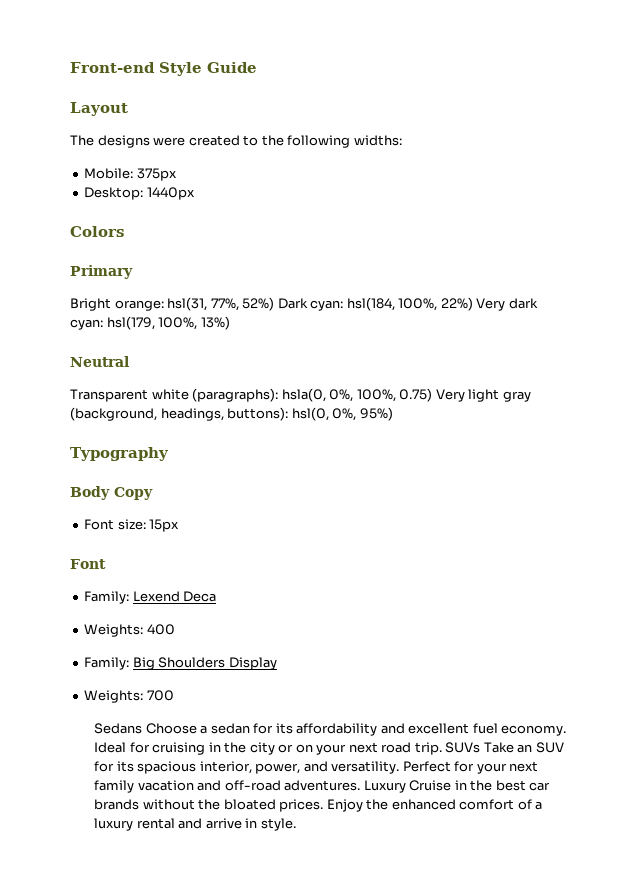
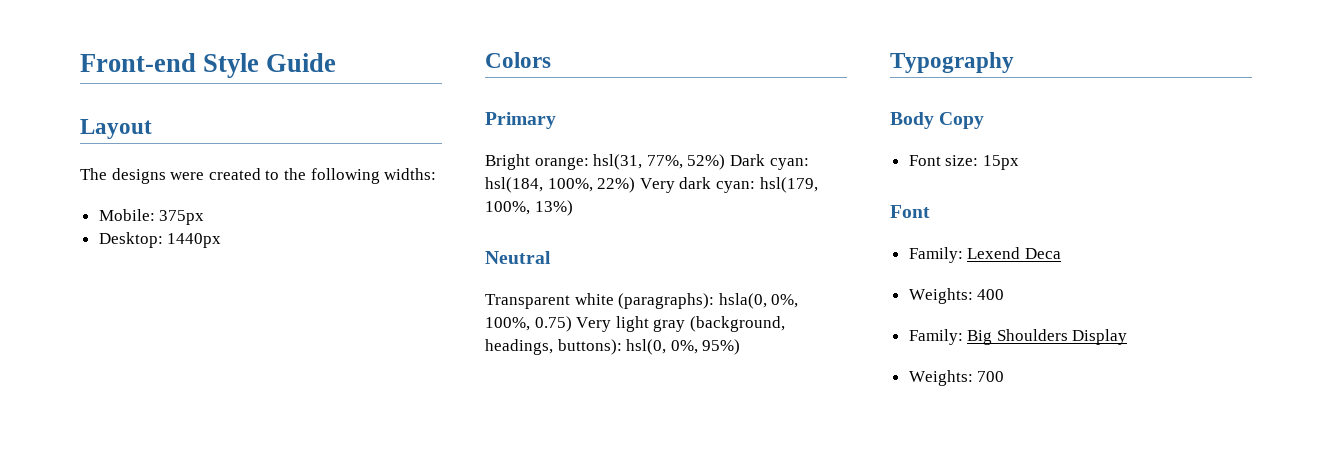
- Sedans Choose a sedan for its affordability and excellent fuel economy. Ideal for cruising in the city or on your next road trip. SUVs Take an SUV for its spacious interior, power, and versatility. Perfect for your next family vacation and off-road adventures. Luxury Cruise in the best car brands without the bloated prices. Enjoy the enhanced comfort of a luxury rental and arrive in style.

